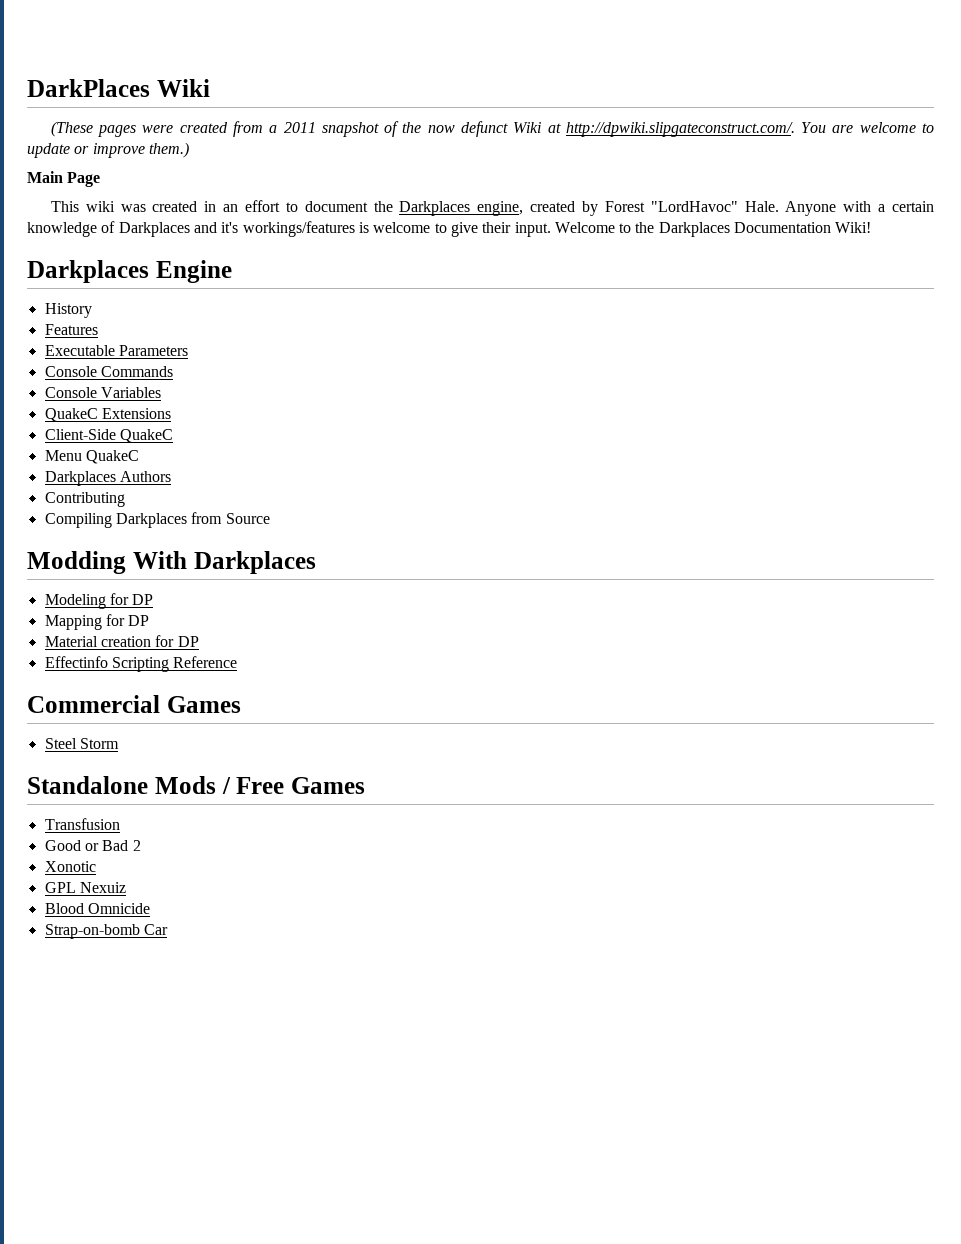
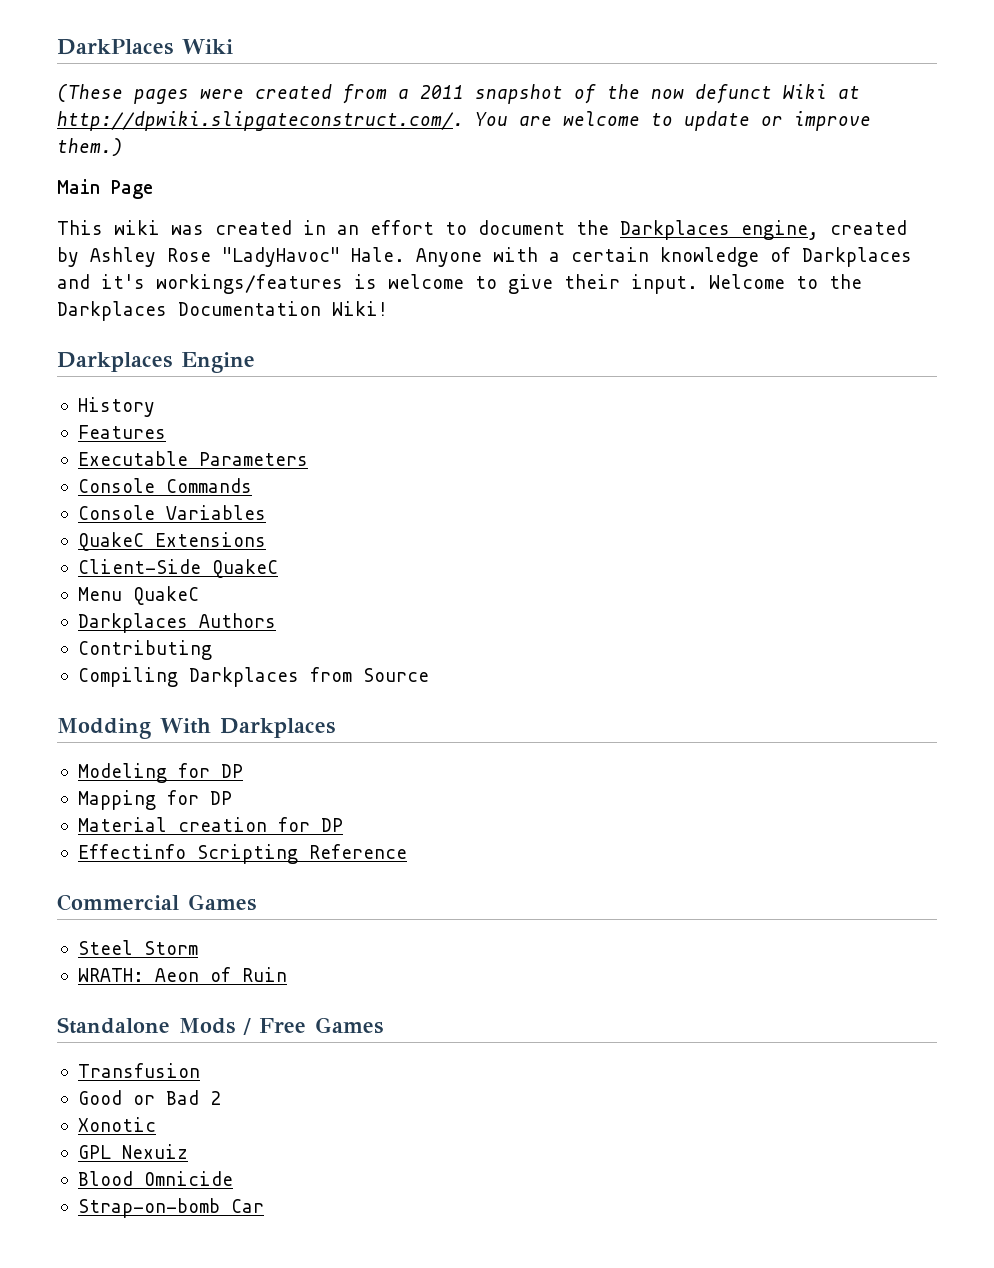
- This wiki was created in an effort to document the Darkplaces engine, created by Forest "LordHavoc" Hale.
+ This wiki was created in an effort to document the Darkplaces engine, created by Ashley Rose "LadyHavoc" Hale.
+ WRATH: Aeon of Ruin

